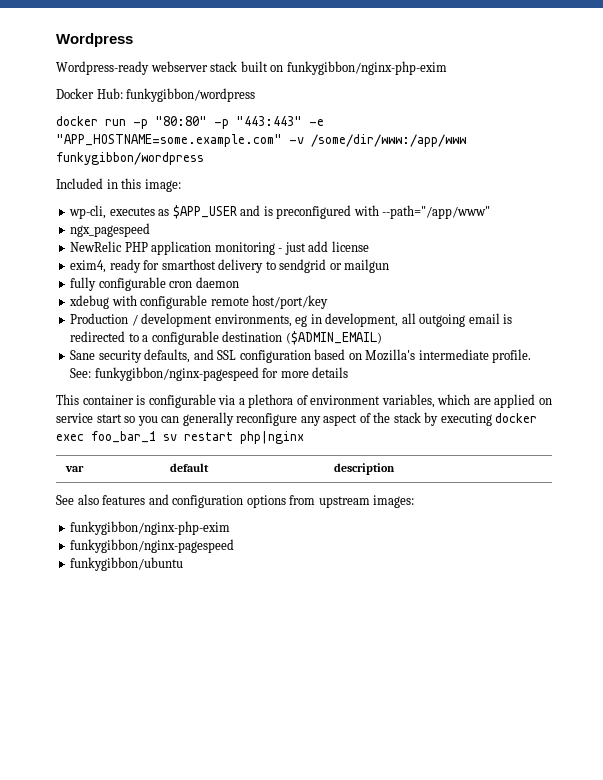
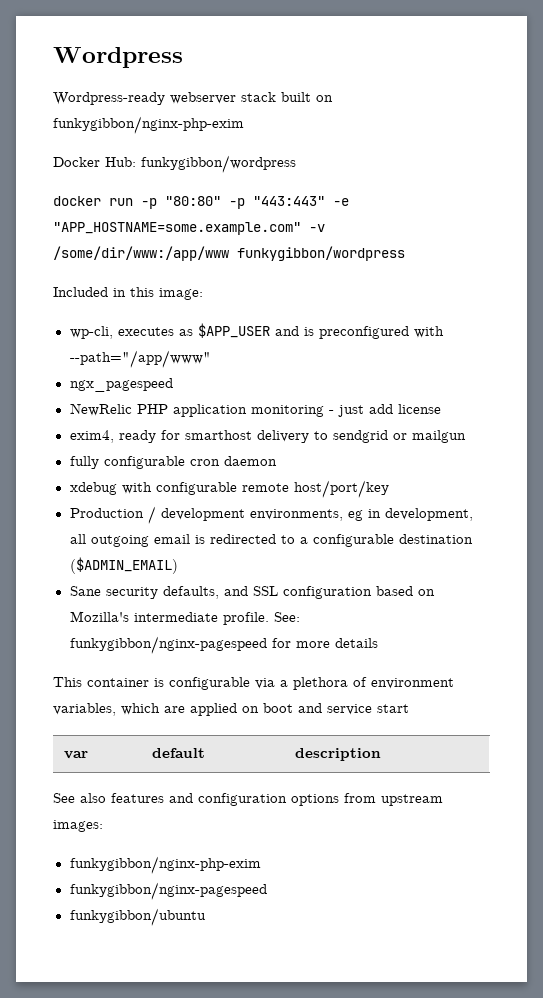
- This container is configurable via a plethora of environment variables, which are applied on service start so you can generally reconfigure any aspect of the stack by executing docker exec foo_bar_1 sv restart php|nginx
+ This container is configurable via a plethora of environment variables, which are applied on boot and service start

